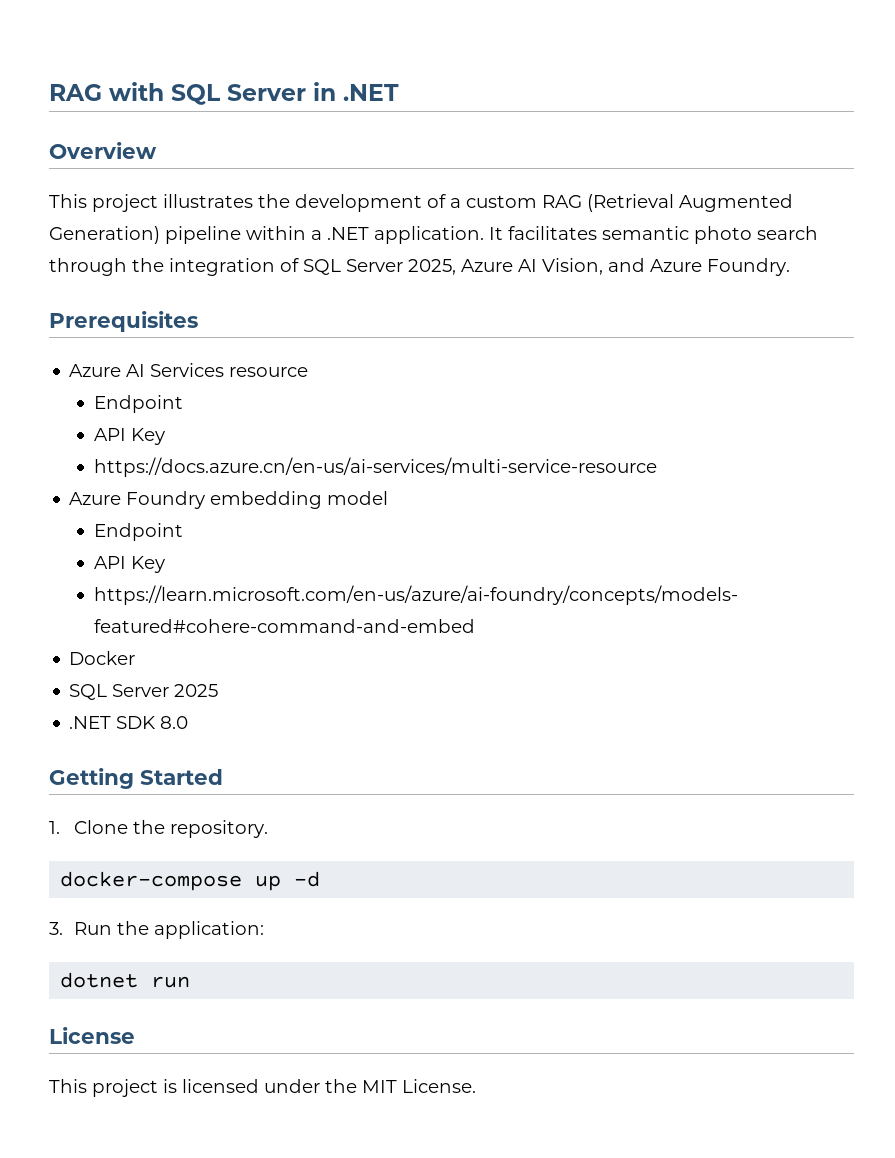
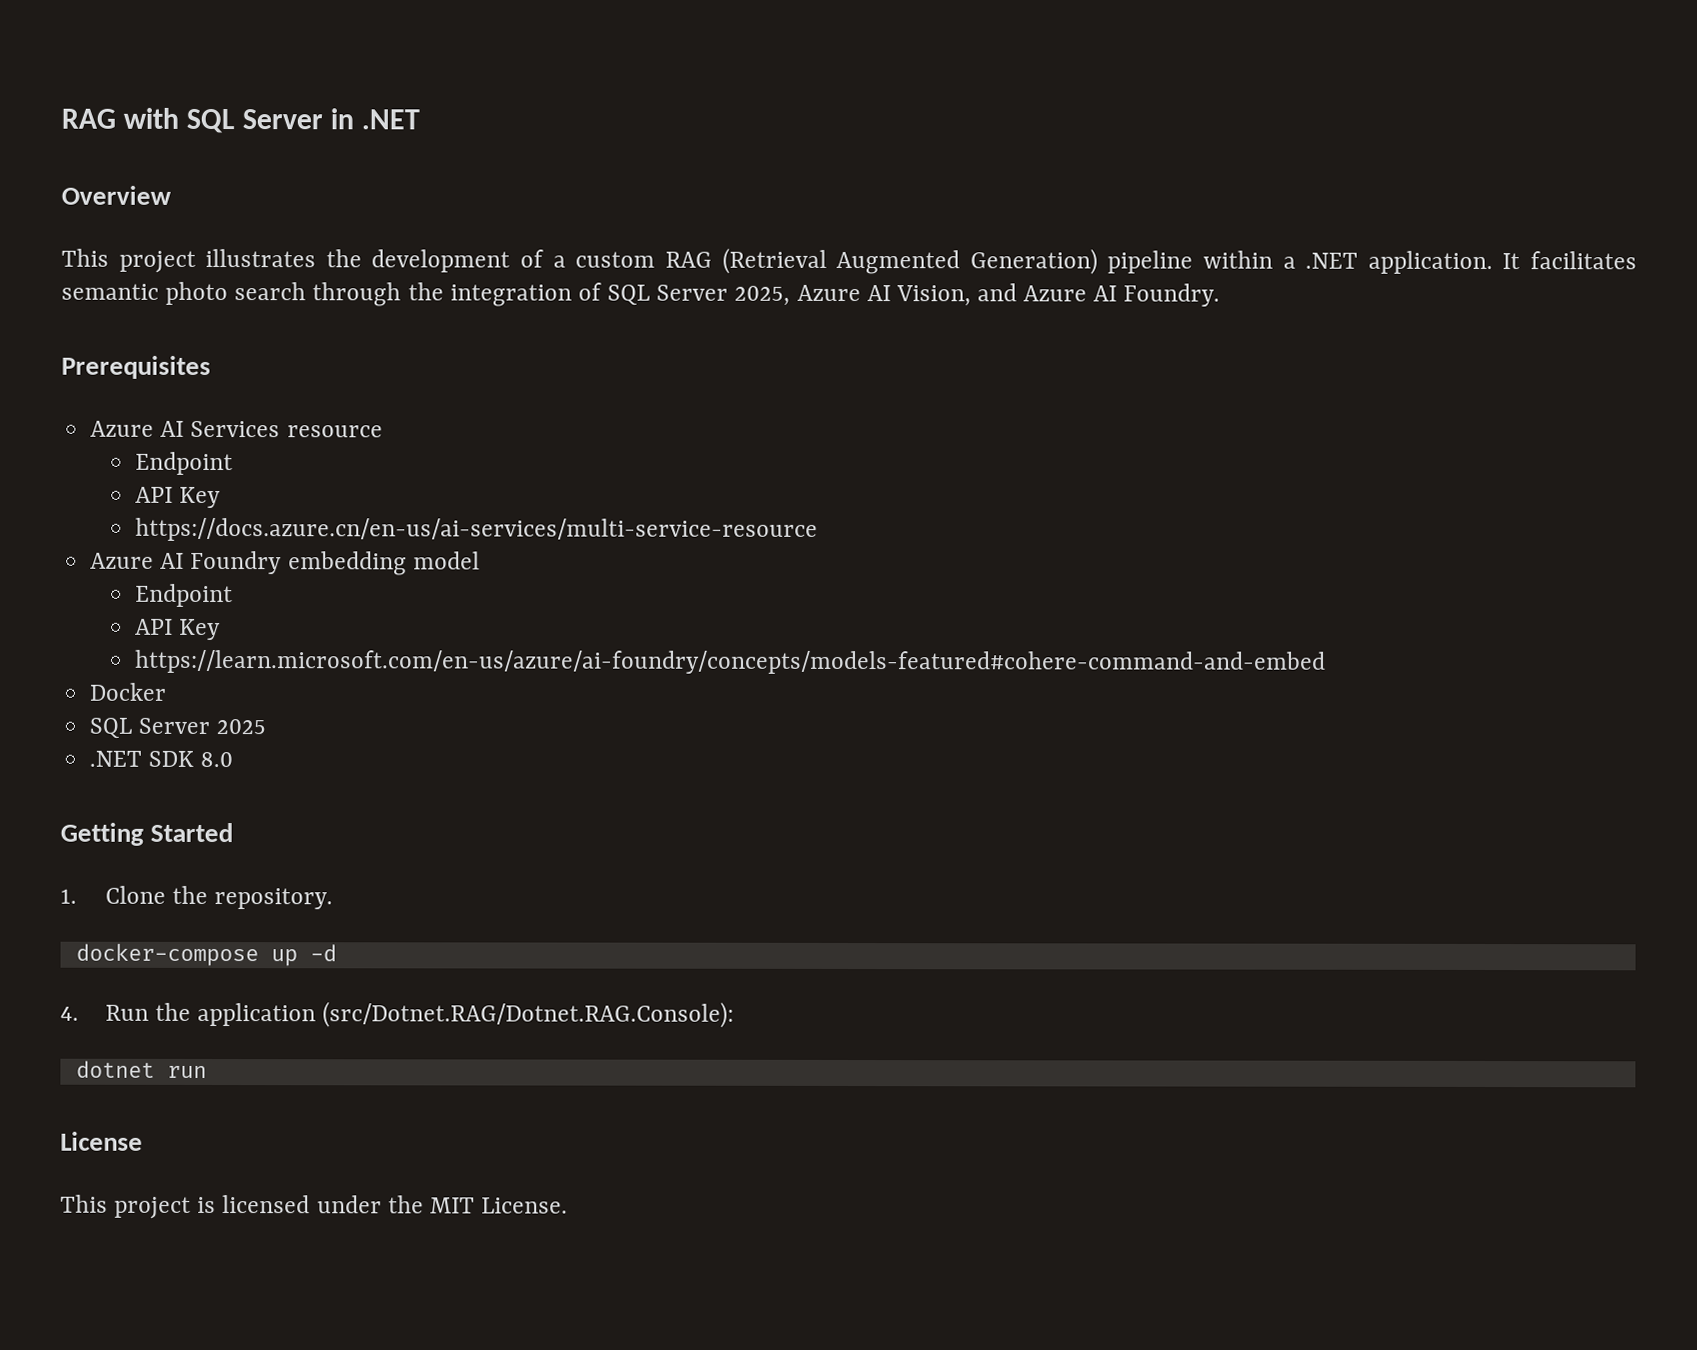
- It facilitates semantic photo search through the integration of SQL Server 2025, Azure AI Vision, and Azure Foundry.
+ It facilitates semantic photo search through the integration of SQL Server 2025, Azure AI Vision, and Azure AI Foundry.
- Azure Foundry embedding model
+ Azure AI Foundry embedding model
- 3. Run the application:
+ 4. Run the application (src/Dotnet.RAG/Dotnet.RAG.Console):

